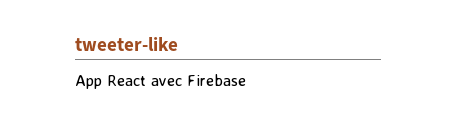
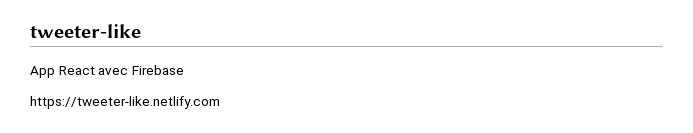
+ https://tweeter-like.netlify.com

